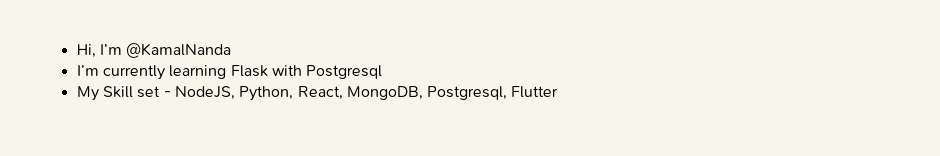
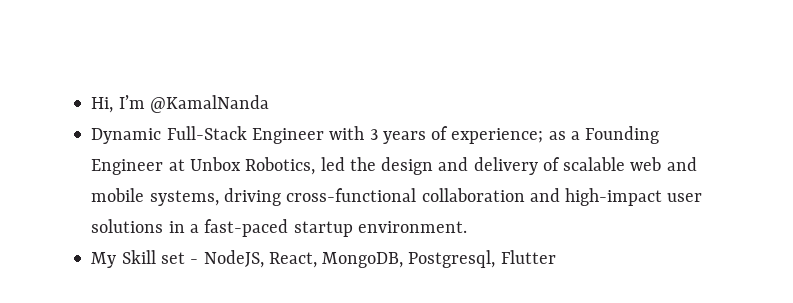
- I’m currently learning Flask with Postgresql
+ Dynamic Full-Stack Engineer with 3 years of experience; as a Founding Engineer at Unbox Robotics, led the design and delivery of scalable web and mobile systems, driving cross-functional collaboration and high-impact user solutions in a fast-paced startup environment.
- My Skill set - NodeJS, Python, React, MongoDB, Postgresql, Flutter
+ My Skill set - NodeJS, React, MongoDB, Postgresql, Flutter

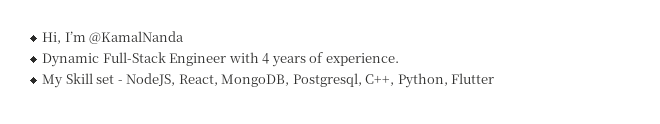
- Dynamic Full-Stack Engineer with 3 years of experience; as a Founding Engineer at Unbox Robotics, led the design and delivery of scalable web and mobile systems, driving cross-functional collaboration and high-impact user solutions in a fast-paced startup environment.
+ Dynamic Full-Stack Engineer with 4 years of experience.
- My Skill set - NodeJS, React, MongoDB, Postgresql, Flutter
+ My Skill set - NodeJS, React, MongoDB, Postgresql, C++, Python, Flutter

